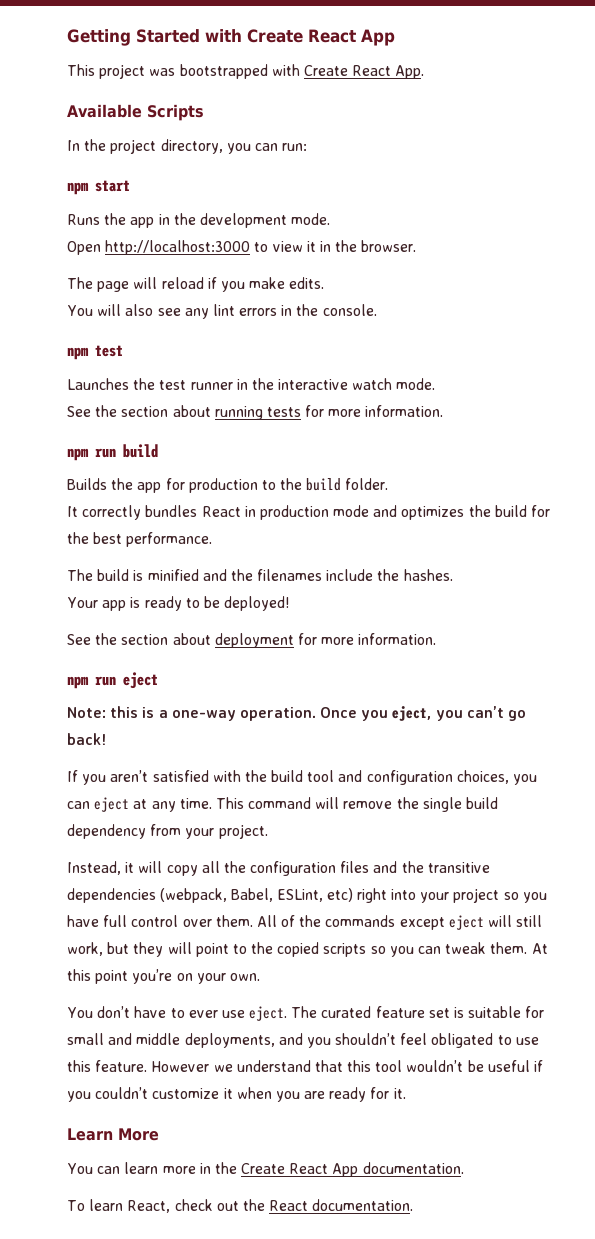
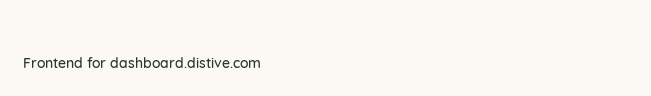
- Getting Started with Create React App
- This project was bootstrapped with Create React App.
- Available Scripts
- In the project directory, you can run:
- npm start
- Runs the app in the development mode.
- Open http://localhost:3000 to view it in the browser.
- The page will reload if you make edits.
- You will also see any lint errors in the console.
- npm test
- Launches the test runner in the interactive watch mode.
- See the section about running tests for more information.
- npm run build
- Builds the app for production to the build folder.
- It correctly bundles React in production mode and optimizes the build for the best performance.
- The build is minified and the filenames include the hashes.
- Your app is ready to be deployed!
- See the section about deployment for more information.
- npm run eject
- Note: this is a one-way operation. Once you eject, you can’t go back!
- If you aren’t satisfied with the build tool and configuration choices, you can eject at any time. This command will remove the single build dependency from your project.
- Instead, it will copy all the configuration files and the transitive dependencies (webpack, Babel, ESLint, etc) right into your project so you have full control over them. All of the commands except eject will still work, but they will point to the copied scripts so you can tweak them. At this point you’re on your own.
- You don’t have to ever use eject. The curated feature set is suitable for small and middle deployments, and you shouldn’t feel obligated to use this feature. However we understand that this tool wouldn’t be useful if you couldn’t customize it when you are ready for it.
- Learn More
- You can learn more in the Create React App documentation.
- To learn React, check out the React documentation.
+ Frontend for dashboard.distive.com

